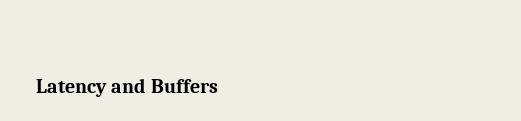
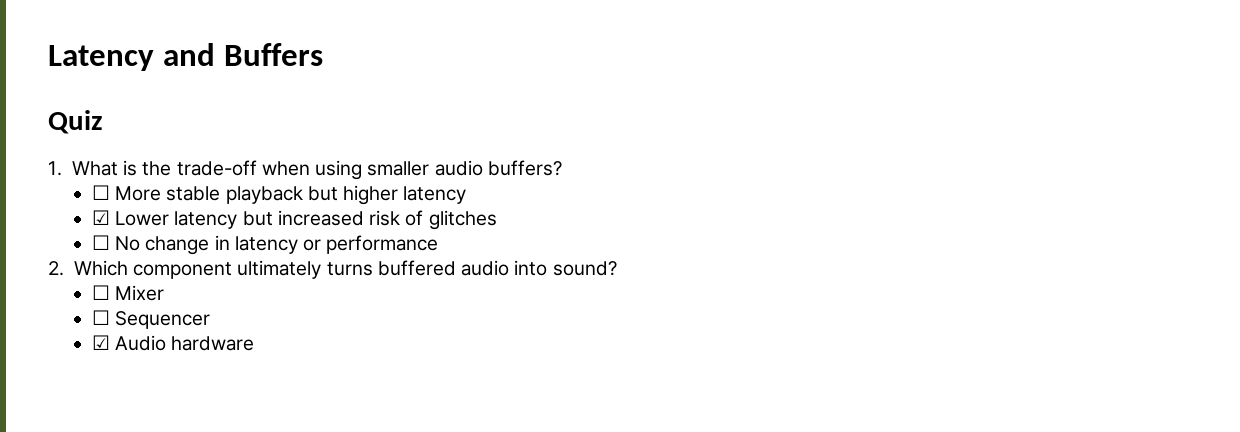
+ Quiz
+ 1. What is the trade-off when using smaller audio buffers?
+ ☐ More stable playback but higher latency
+ ☑ Lower latency but increased risk of glitches
+ ☐ No change in latency or performance
+ 2. Which component ultimately turns buffered audio into sound?
+ ☐ Mixer
+ ☐ Sequencer
+ ☑ Audio hardware

